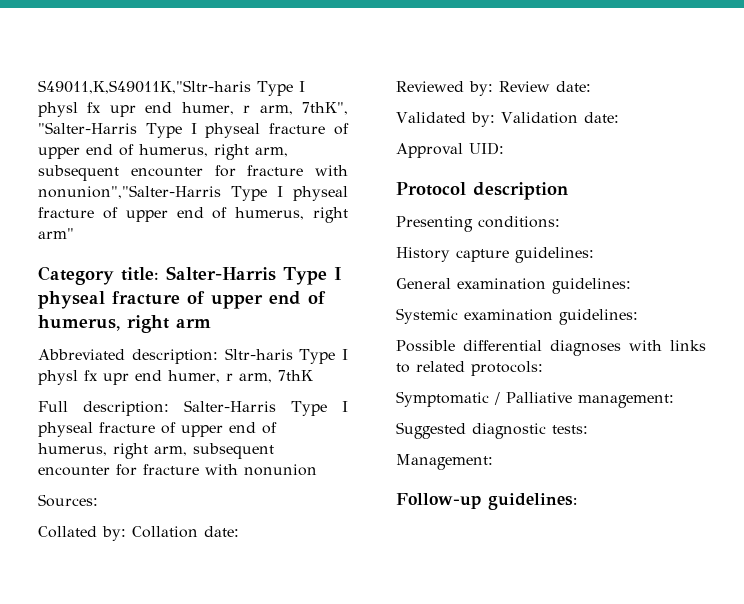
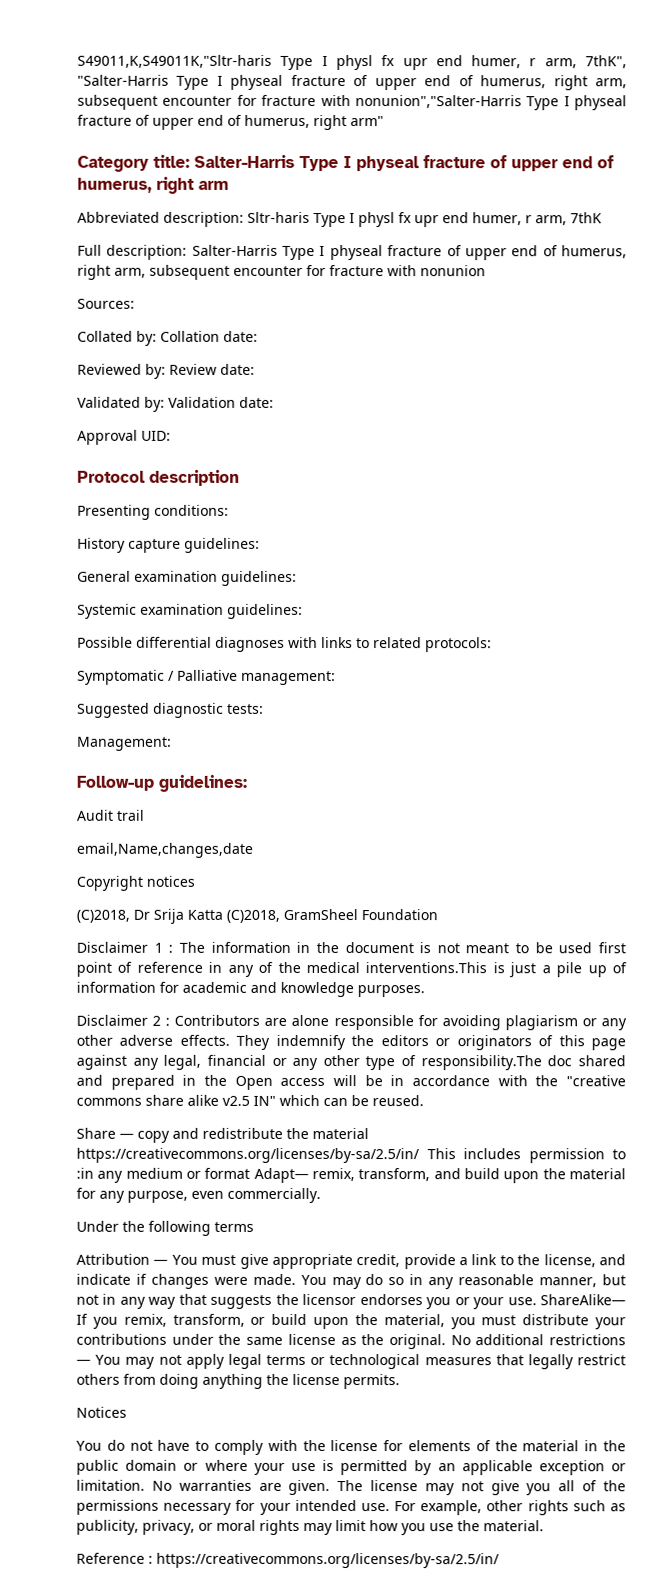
+ Audit trail
+ email,Name,changes,date
+ Copyright notices
+ (C)2018, Dr Srija Katta (C)2018, GramSheel Foundation
+ Disclaimer 1 : The information in the document is not meant to be used first point of reference in any of the medical interventions.This is just a pile up of information for academic and knowledge purposes.
+ Disclaimer 2 : Contributors are alone responsible for avoiding plagiarism or any other adverse effects. They indemnify the editors or originators of this page against any legal, financial or any other type of responsibility.The doc shared and prepared in the Open access will be in accordance with the "creative commons share alike v2.5 IN" which can be reused.
+ Share — copy and redistribute the material https://creativecommons.org/licenses/by-sa/2.5/in/ This includes permission to :in any medium or format Adapt— remix, transform, and build upon the material for any purpose, even commercially.
+ Under the following terms
+ Attribution — You must give appropriate credit, provide a link to the license, and indicate if changes were made. You may do so in any reasonable manner, but not in any way that suggests the licensor endorses you or your use. ShareAlike— If you remix, transform, or build upon the material, you must distribute your contributions under the same license as the original. No additional restrictions — You may not apply legal terms or technological measures that legally restrict others from doing anything the license permits.
+ Notices
+ You do not have to comply with the license for elements of the material in the public domain or where your use is permitted by an applicable exception or limitation. No warranties are given. The license may not give you all of the permissions necessary for your intended use. For example, other rights such as publicity, privacy, or moral rights may limit how you use the material.
+ Reference : https://creativecommons.org/licenses/by-sa/2.5/in/

